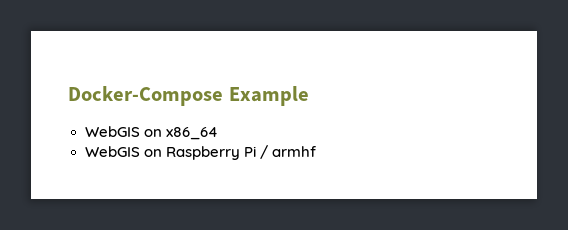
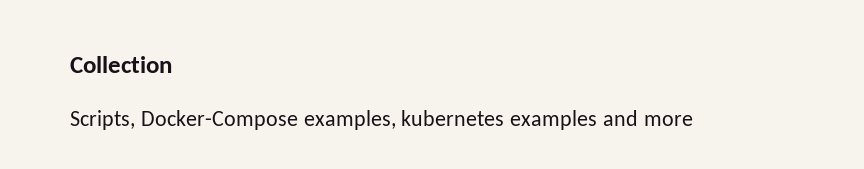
- Docker-Compose Example
- WebGIS on x86_64
- WebGIS on Raspberry Pi / armhf
+ Collection
+ Scripts, Docker-Compose examples, kubernetes examples and more

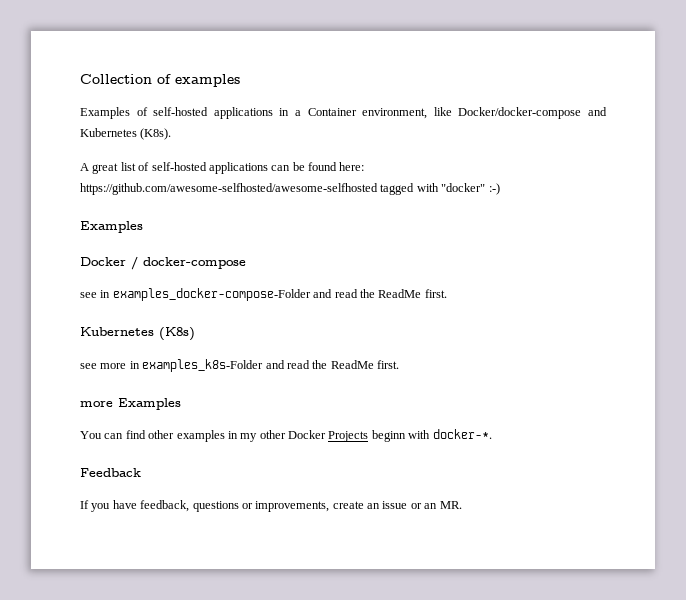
- Collection
- Scripts, Docker-Compose examples, kubernetes examples and more
+ Collection of examples
+ Examples of self-hosted applications in a Container environment, like Docker/docker-compose and Kubernetes (K8s).
+ A great list of self-hosted applications can be found here: https://github.com/awesome-selfhosted/awesome-selfhosted tagged with "docker" :-)
+ Examples
+ Docker / docker-compose
+ see in examples_docker-compose-Folder and read the ReadMe first.
+ Kubernetes (K8s)
+ see more in examples_k8s-Folder and read the ReadMe first.
+ more Examples
+ You can find other examples in my other Docker Projects beginn with docker-*.
+ Feedback
+ If you have feedback, questions or improvements, create an issue or an MR.

